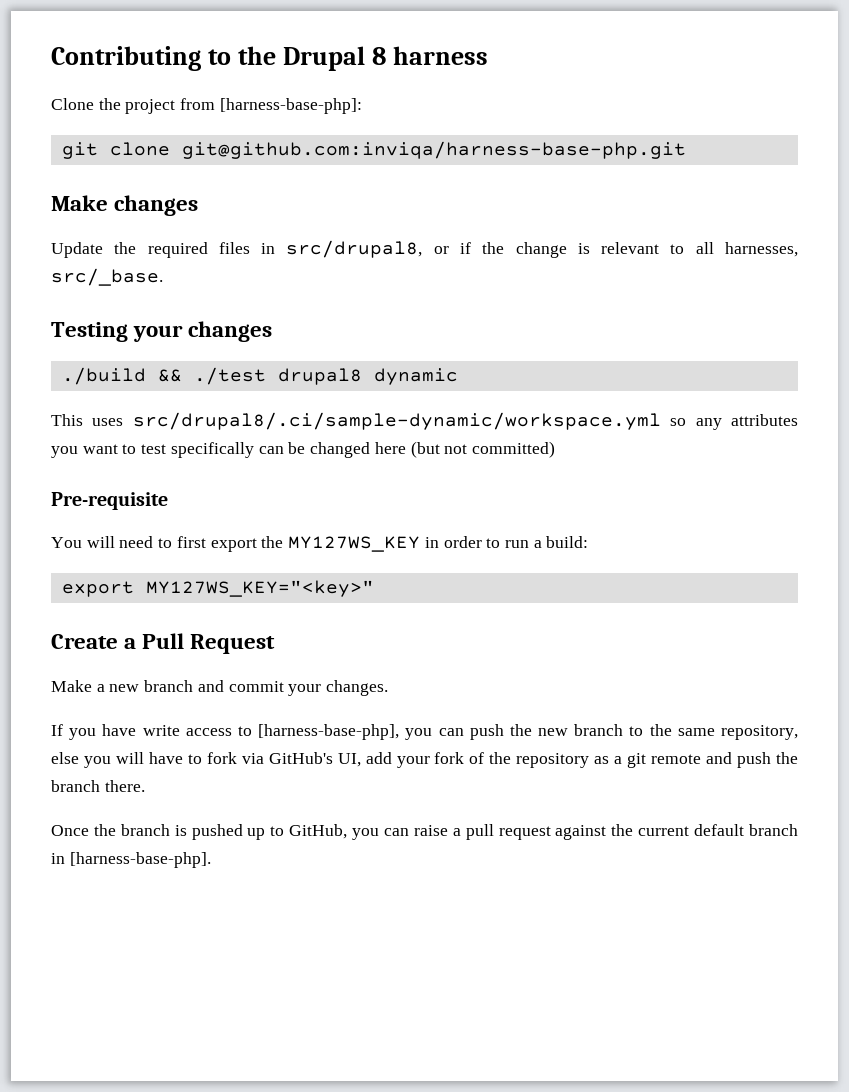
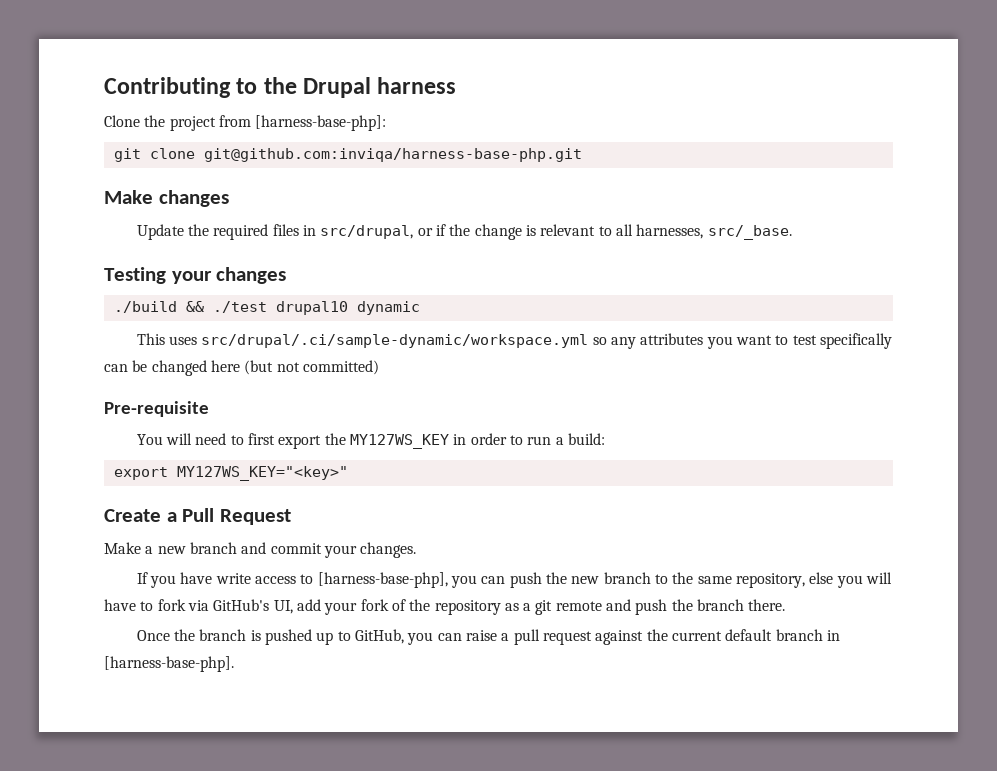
- Contributing to the Drupal 8 harness
+ Contributing to the Drupal harness
- Update the required files in src/drupal8, or if the change is relevant to all harnesses, src/_base.
+ Update the required files in src/drupal, or if the change is relevant to all harnesses, src/_base.
- ./build && ./test drupal8 dynamic
+ ./build && ./test drupal10 dynamic
- This uses src/drupal8/.ci/sample-dynamic/workspace.yml so any attributes you want to test specifically can be changed here (but not committed)
+ This uses src/drupal/.ci/sample-dynamic/workspace.yml so any attributes you want to test specifically can be changed here (but not committed)

